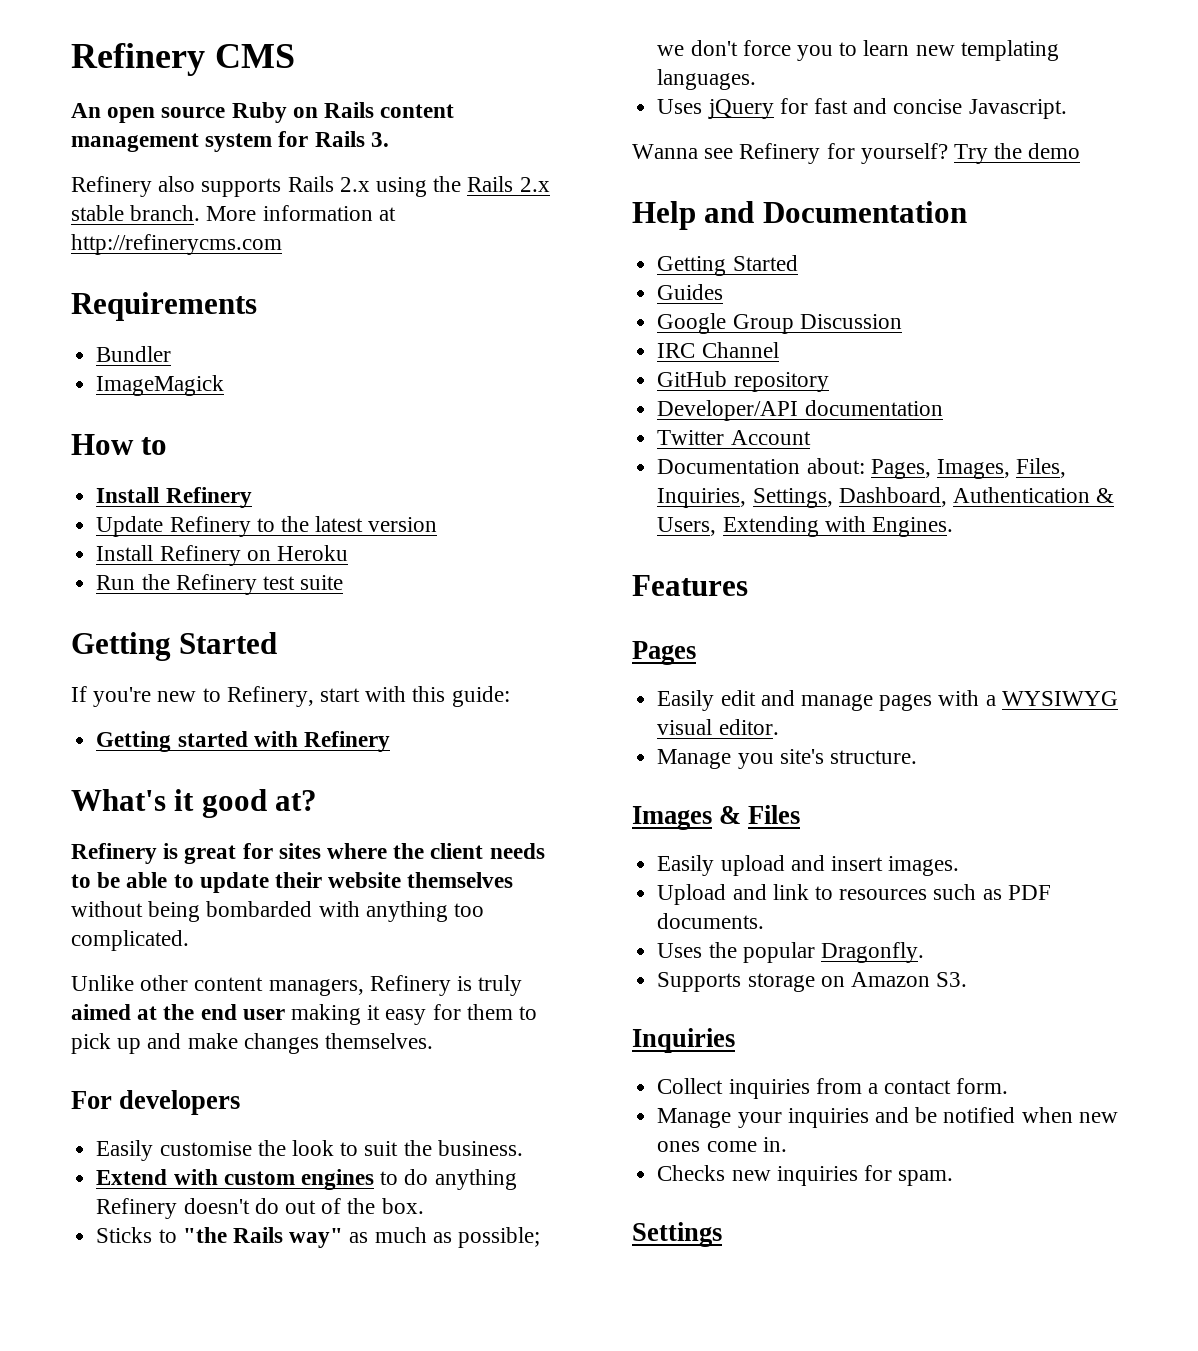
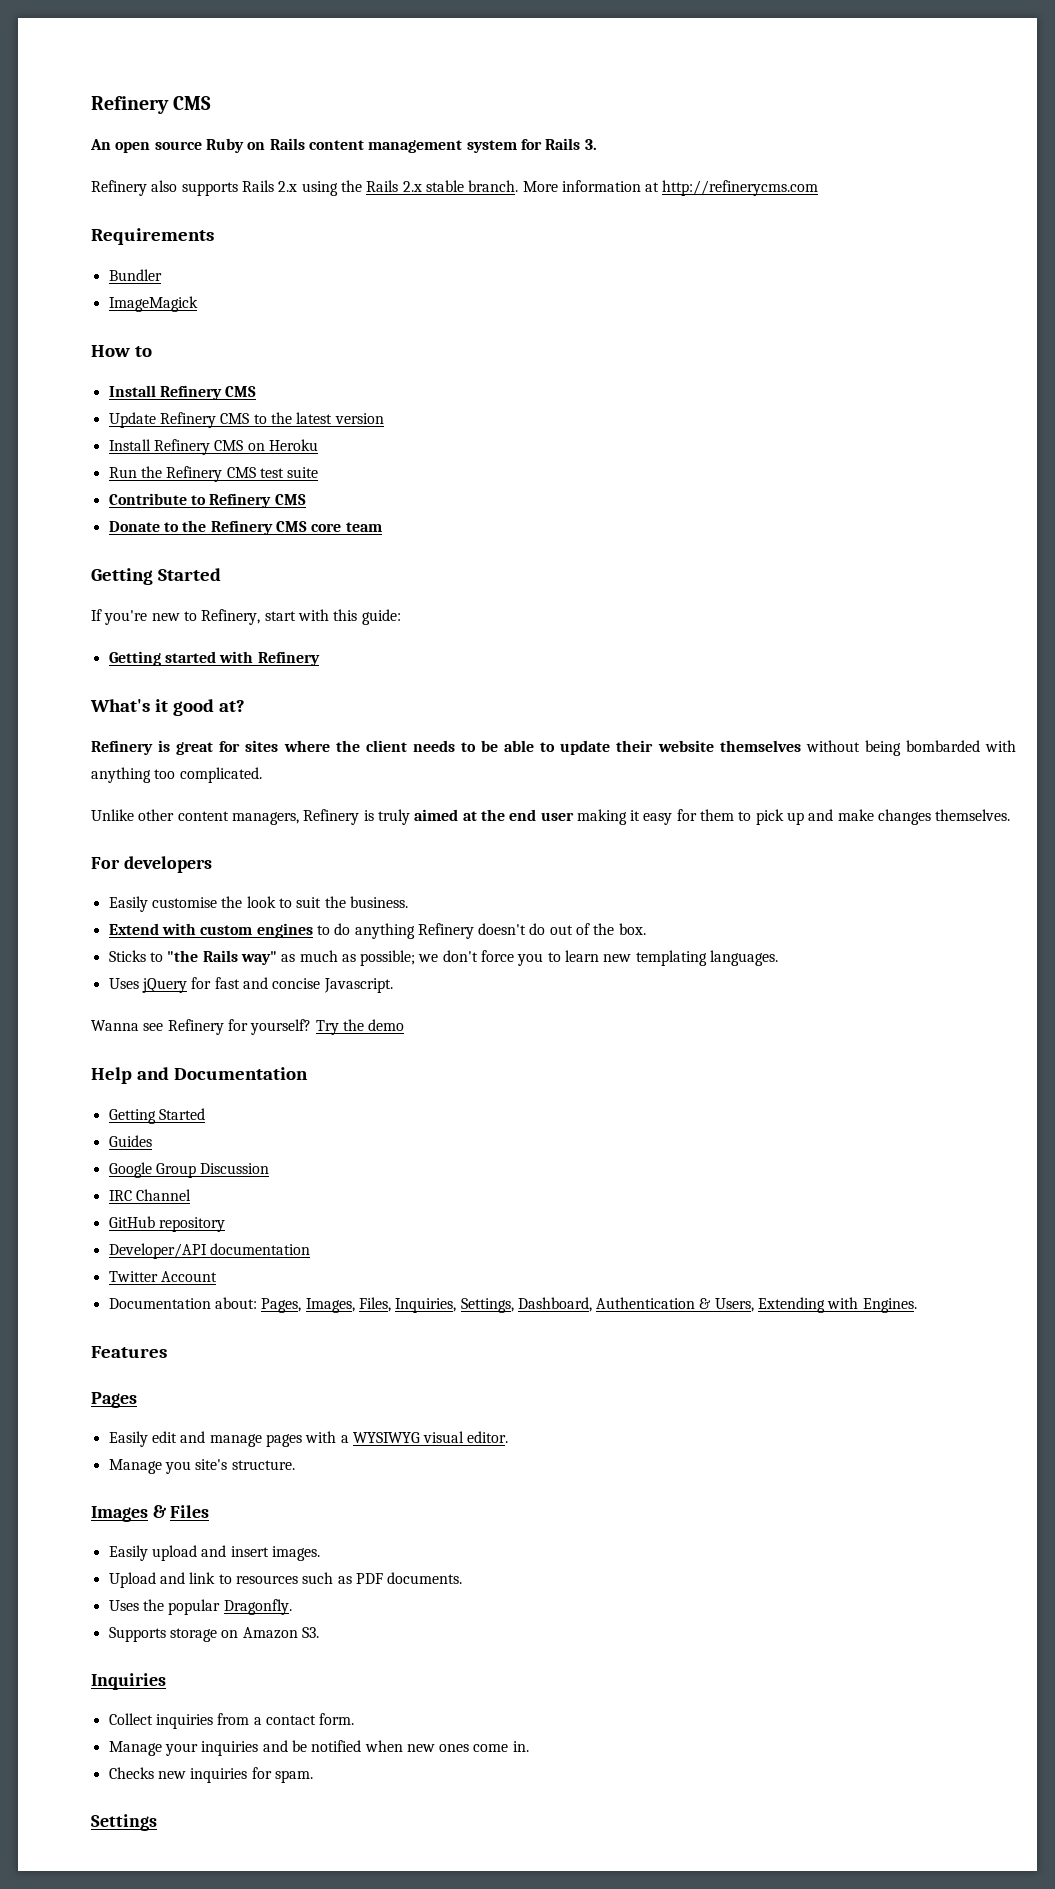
  How to
- Install Refinery
+ Install Refinery CMS
- Update Refinery to the latest version
+ Update Refinery CMS to the latest version
- Install Refinery on Heroku
+ Install Refinery CMS on Heroku
- Run the Refinery test suite
+ Run the Refinery CMS test suite
+ Contribute to Refinery CMS
+ Donate to the Refinery CMS core team

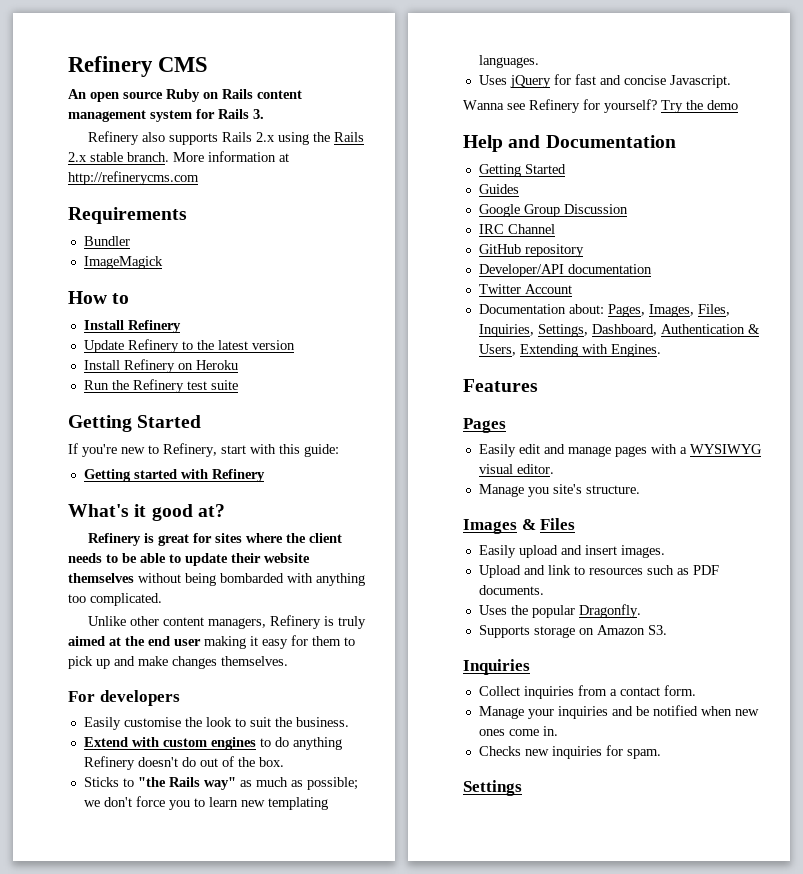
  How to
- Install Refinery CMS
+ Install Refinery
- Update Refinery CMS to the latest version
+ Update Refinery to the latest version
- Install Refinery CMS on Heroku
+ Install Refinery on Heroku
- Run the Refinery CMS test suite
+ Run the Refinery test suite
- Contribute to Refinery CMS
- Donate to the Refinery CMS core team

